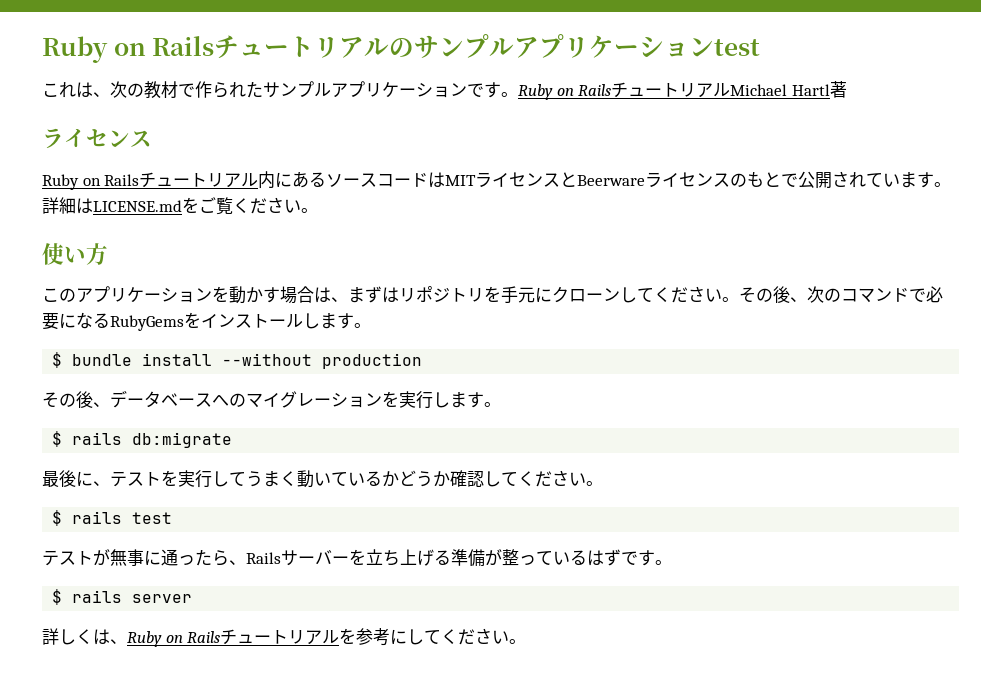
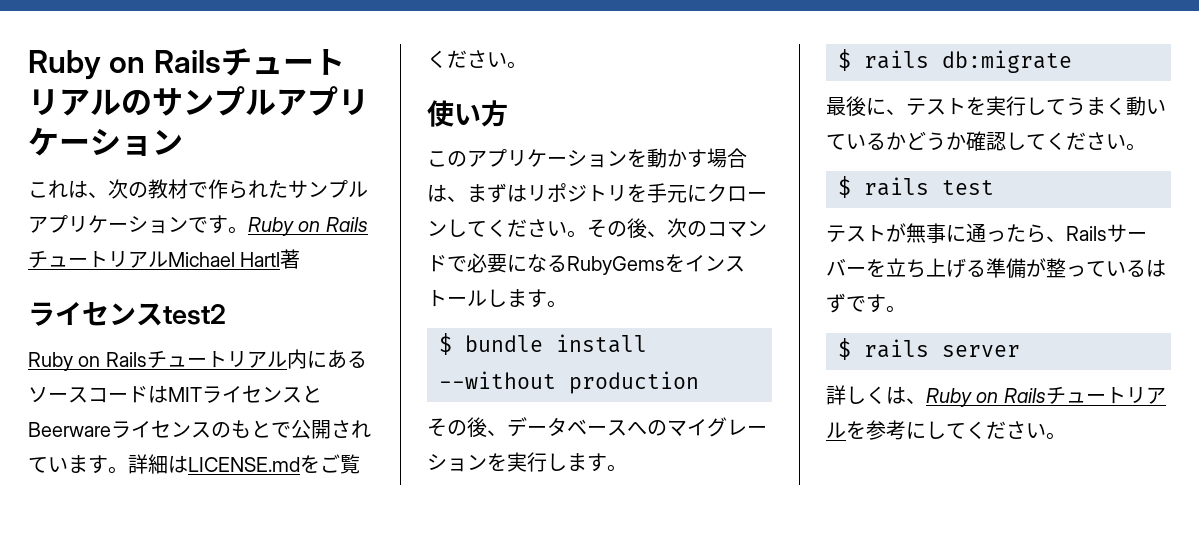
- Ruby on Railsチュートリアルのサンプルアプリケーションtest
+ Ruby on Railsチュートリアルのサンプルアプリケーション
  Ruby on RailsチュートリアルMichael Hartl著
- ライセンス
+ ライセンスtest2

